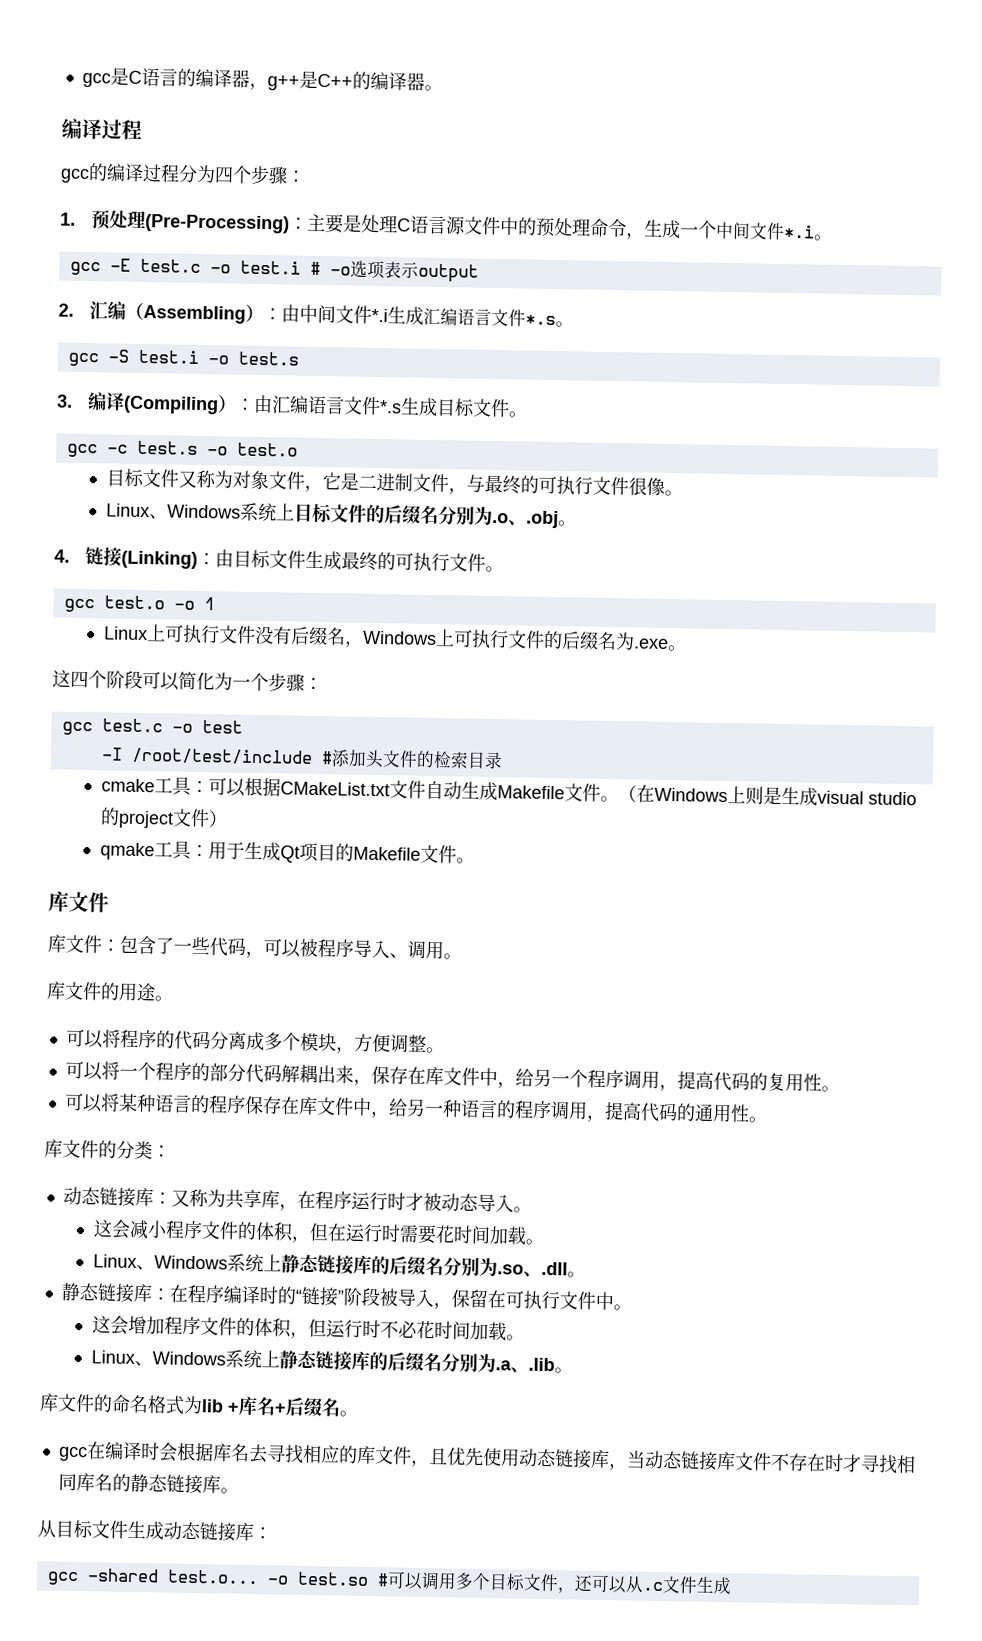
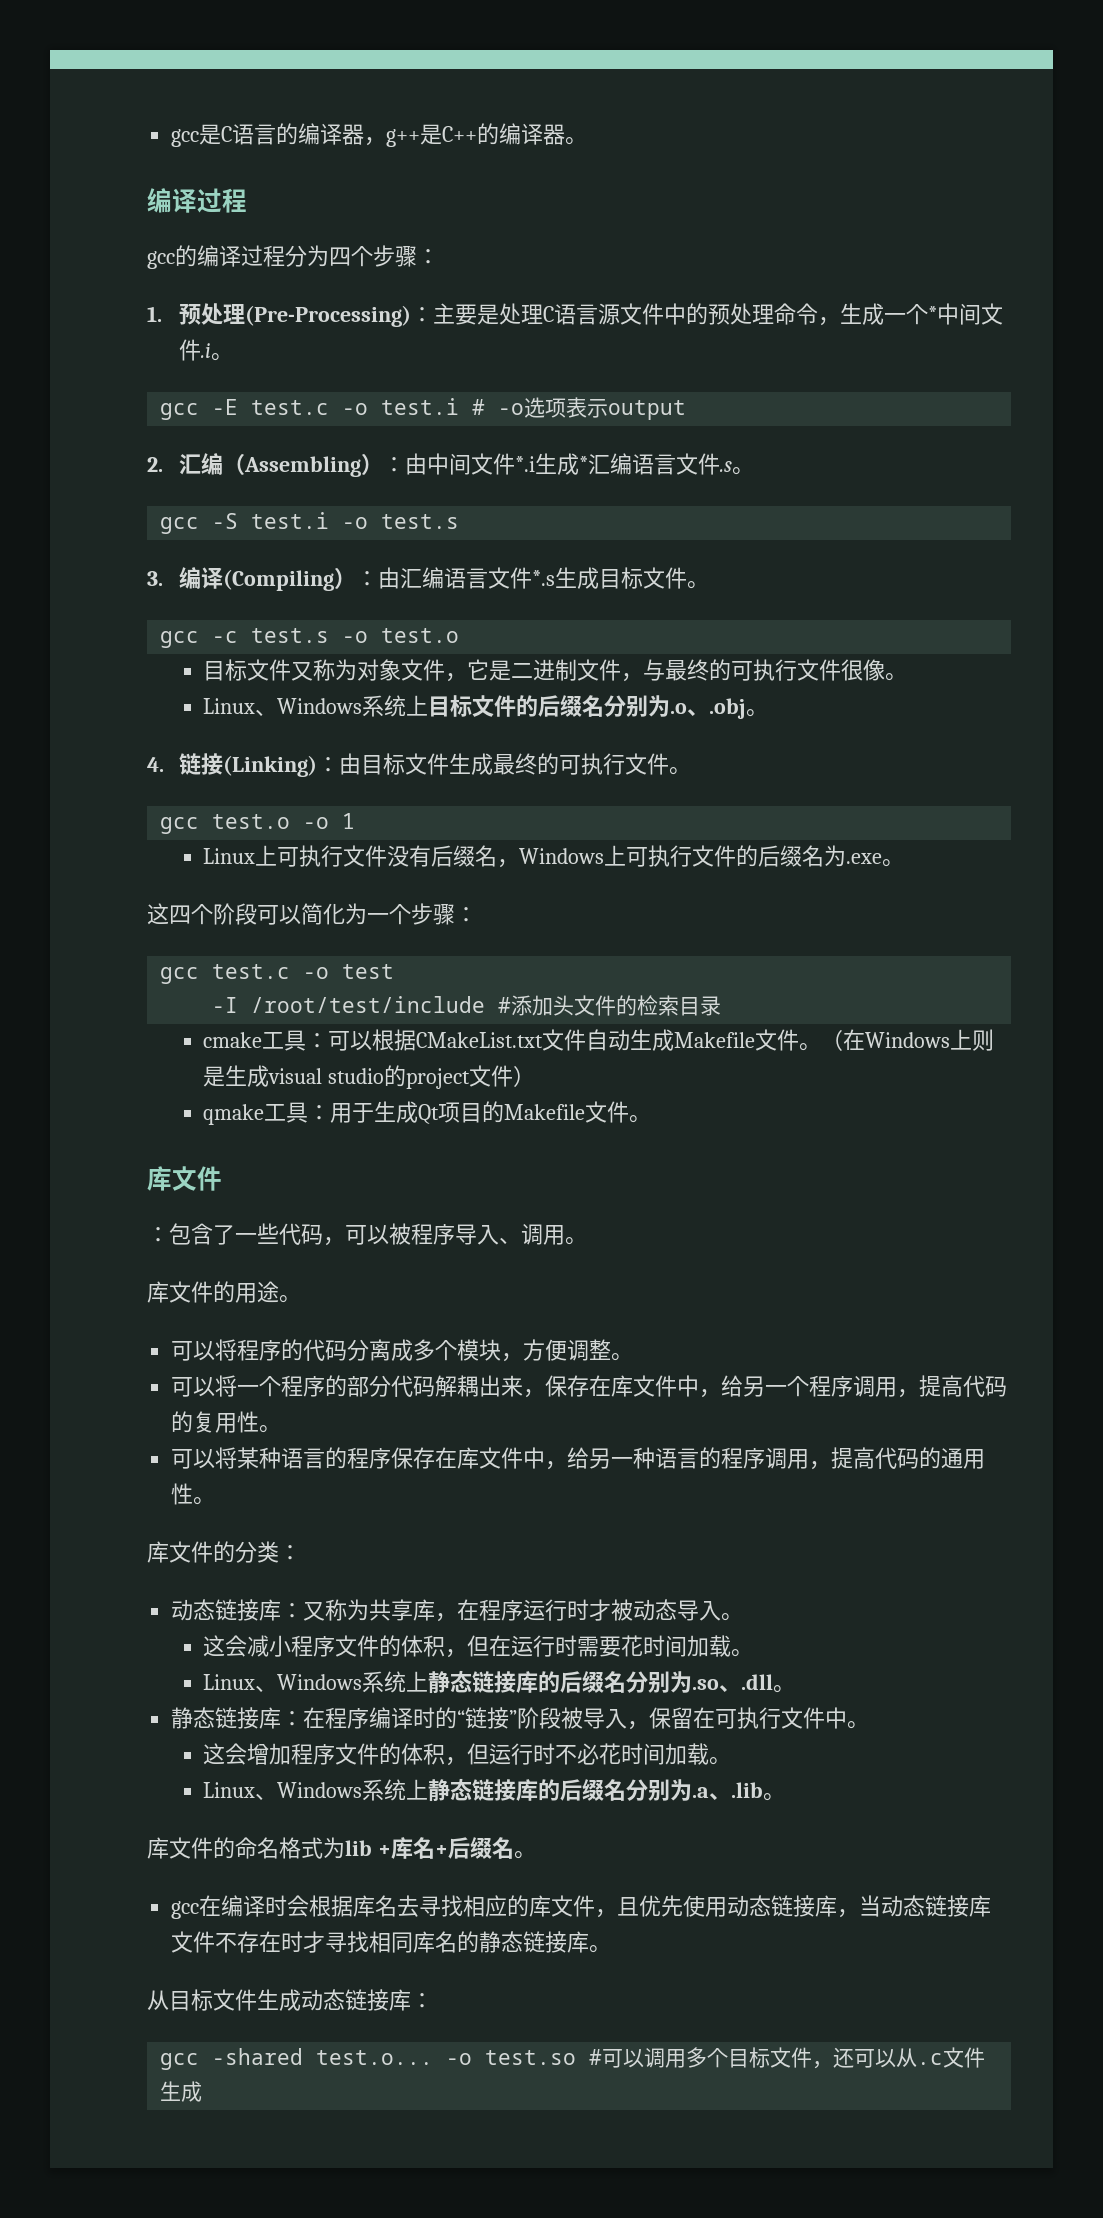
- 1.预处理(Pre-Processing)：主要是处理C语言源文件中的预处理命令，生成一个中间文件*.i。
+ 1.预处理(Pre-Processing)：主要是处理C语言源文件中的预处理命令，生成一个*中间文件.i。
- 2.汇编（Assembling）：由中间文件*.i生成汇编语言文件*.s。
+ 2.汇编（Assembling）：由中间文件*.i生成*汇编语言文件.s。
- 库文件：包含了一些代码，可以被程序导入、调用。
+ ：包含了一些代码，可以被程序导入、调用。

